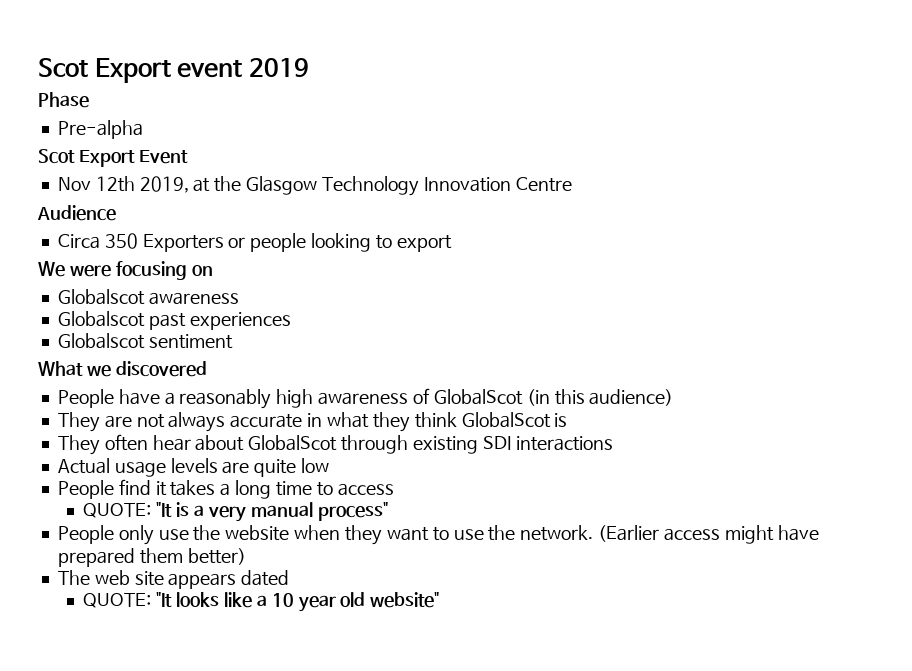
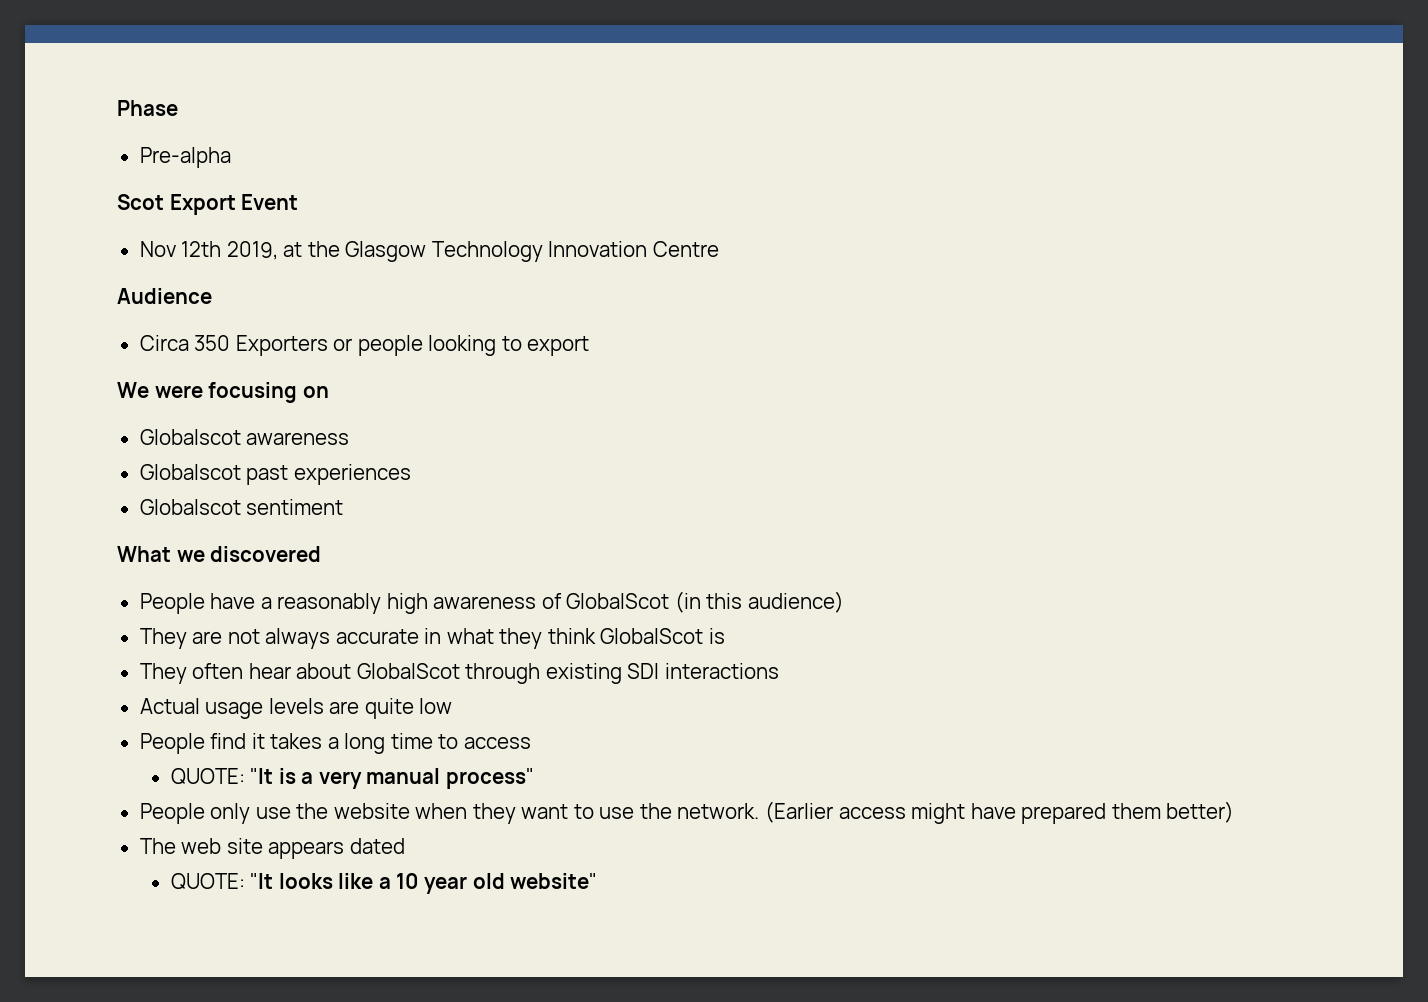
- Scot Export event 2019

